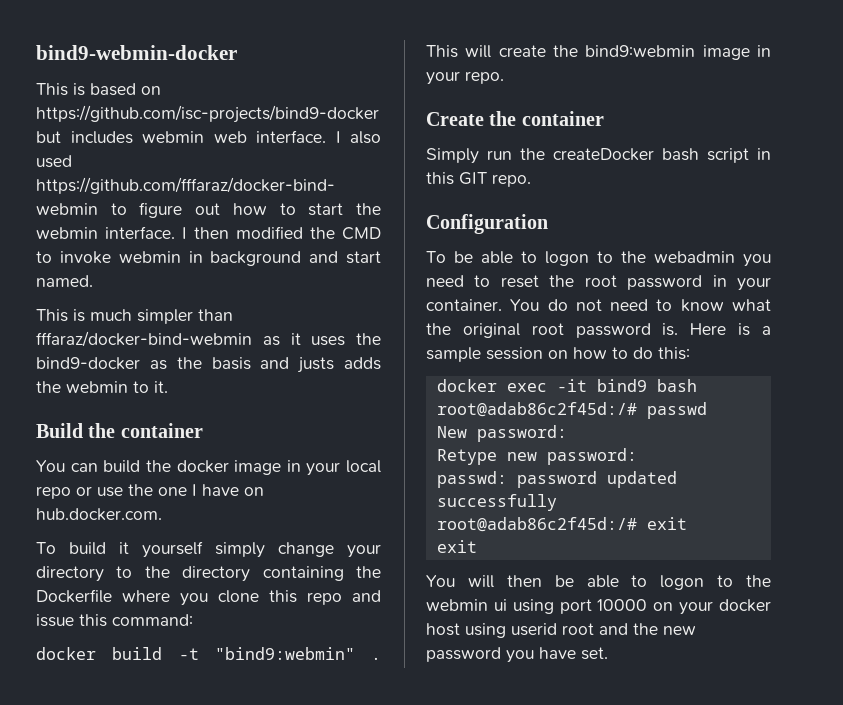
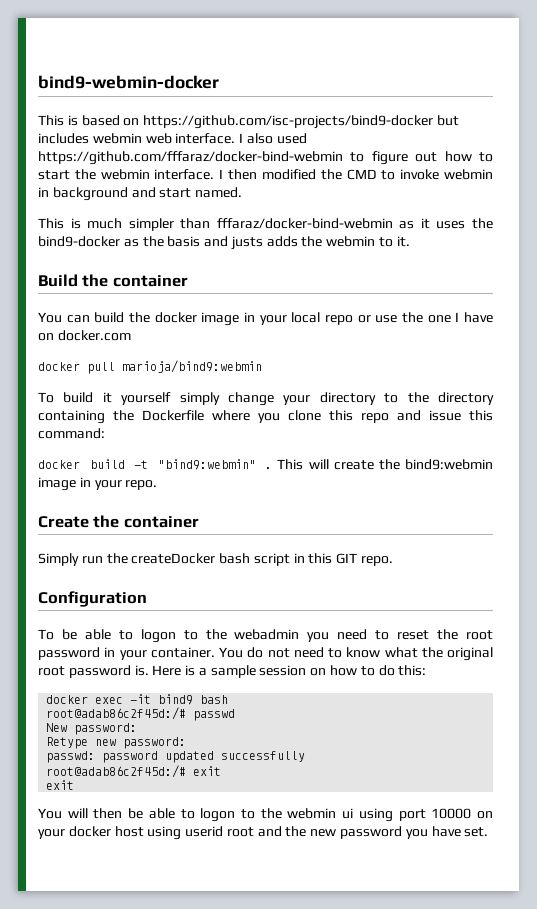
- You can build the docker image in your local repo or use the one I have on hub.docker.com.
+ You can build the docker image in your local repo or use the one I have on docker.com
+ docker pull marioja/bind9:webmin

